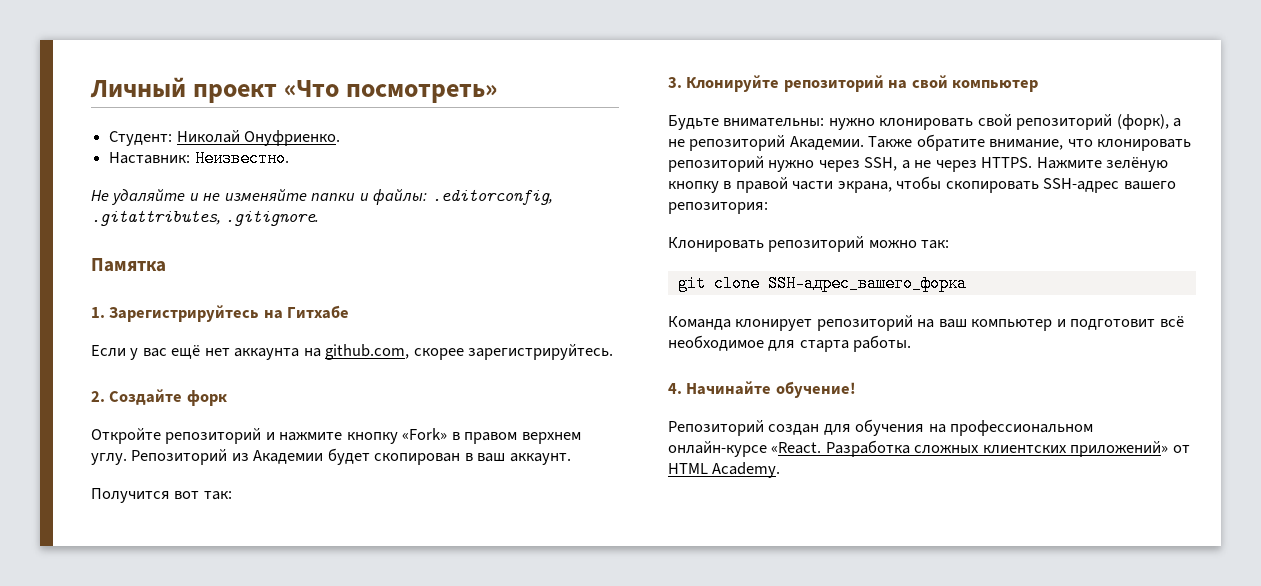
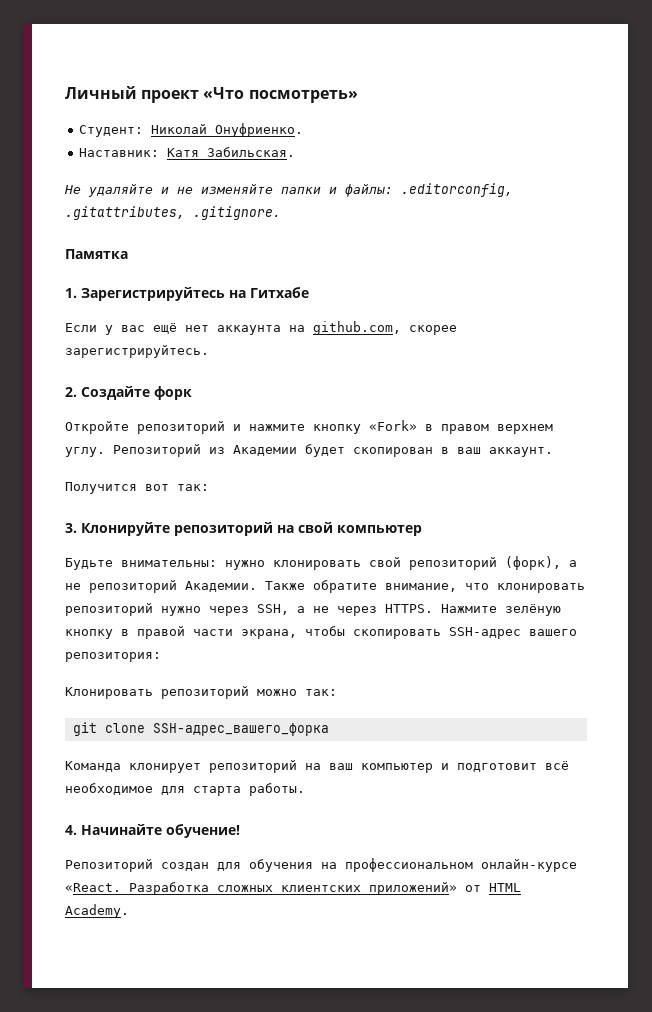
- Наставник: Неизвестно.
+ Наставник: Катя Забильская.

